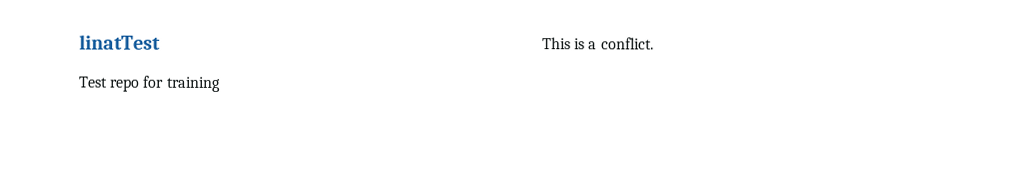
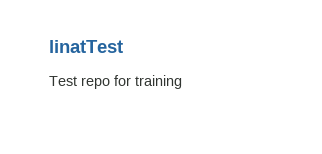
- This is a conflict.

